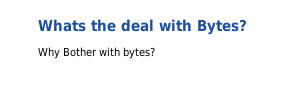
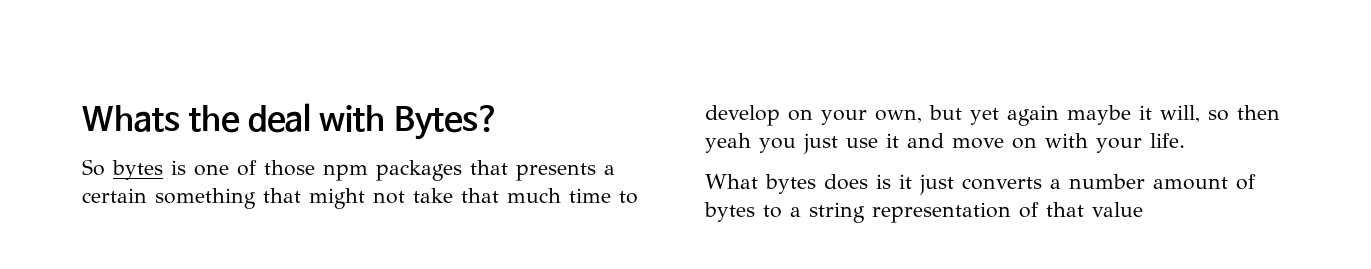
- Why Bother with bytes?
+ So bytes is one of those npm packages that presents a certain something that might not take that much time to develop on your own, but yet again maybe it will, so then yeah you just use it and move on with your life.
+ What bytes does is it just converts a number amount of bytes to a string representation of that value

